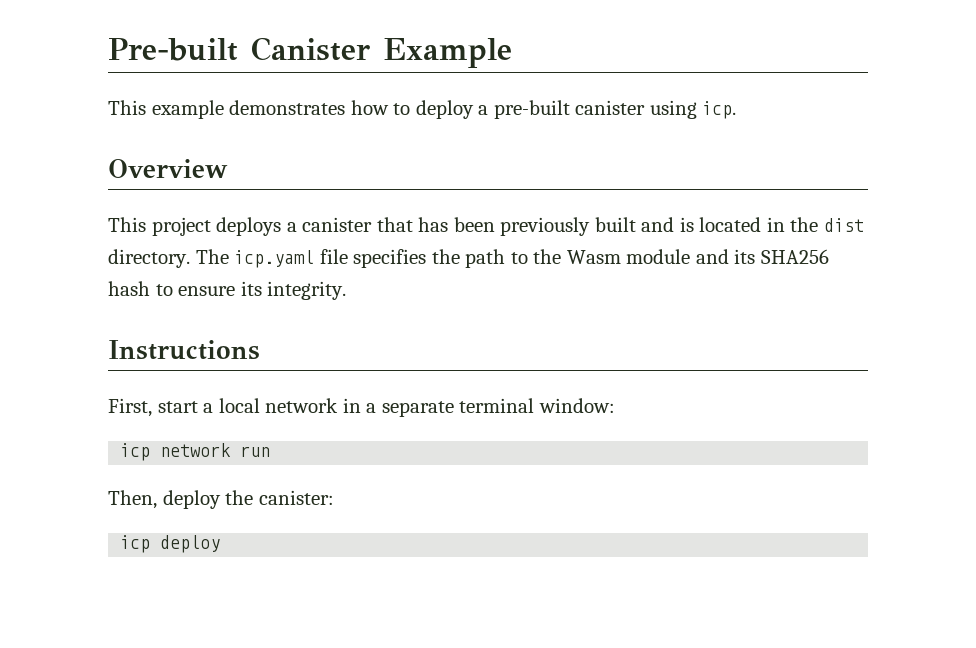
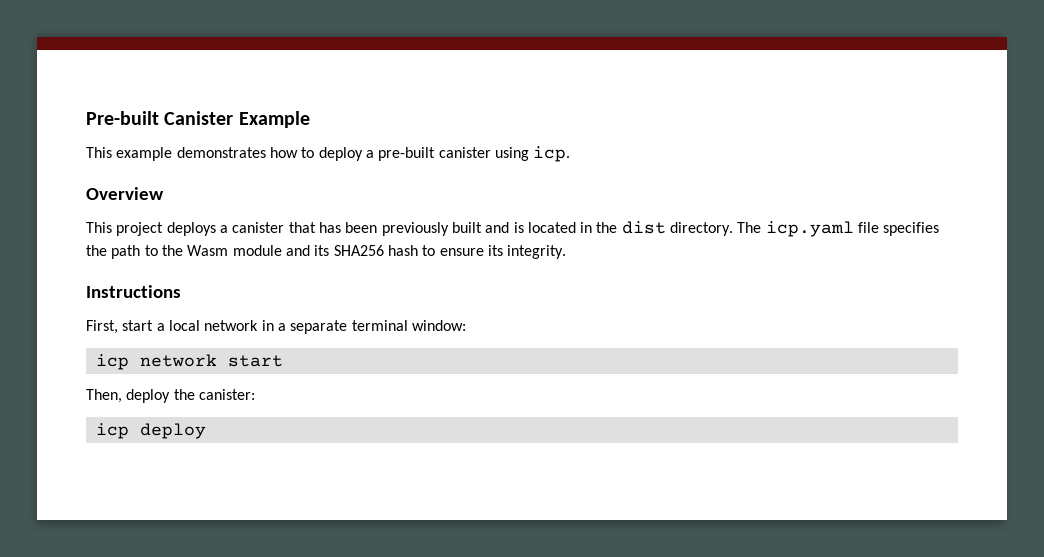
- icp network run
+ icp network start

